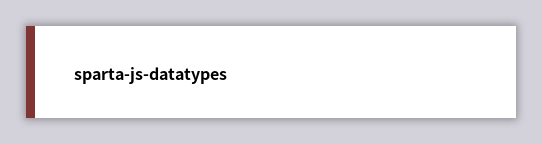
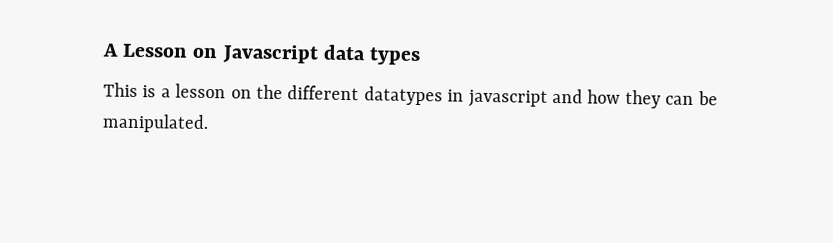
- sparta-js-datatypes
+ A Lesson on Javascript data types
+ This is a lesson on the different datatypes in javascript and how they can be manipulated.

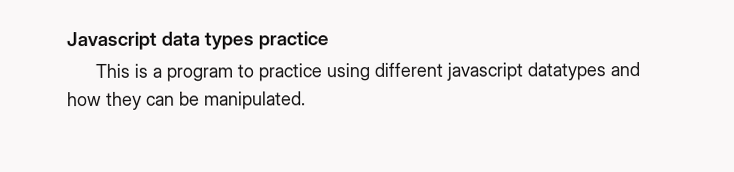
- A Lesson on Javascript data types
+ Javascript data types practice
- This is a lesson on the different datatypes in javascript and how they can be manipulated.
+ This is a program to practice using different javascript datatypes and how they can be manipulated.

